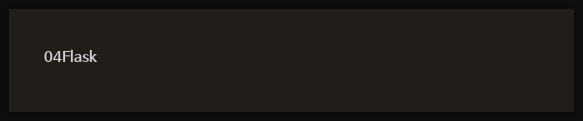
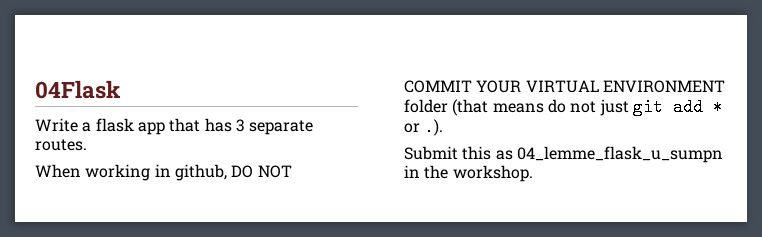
+ Write a flask app that has 3 separate routes.
+ When working in github, DO NOT COMMIT YOUR VIRTUAL ENVIRONMENT folder (that means do not just git add * or .).
+ Submit this as 04_lemme_flask_u_sumpn in the workshop.

